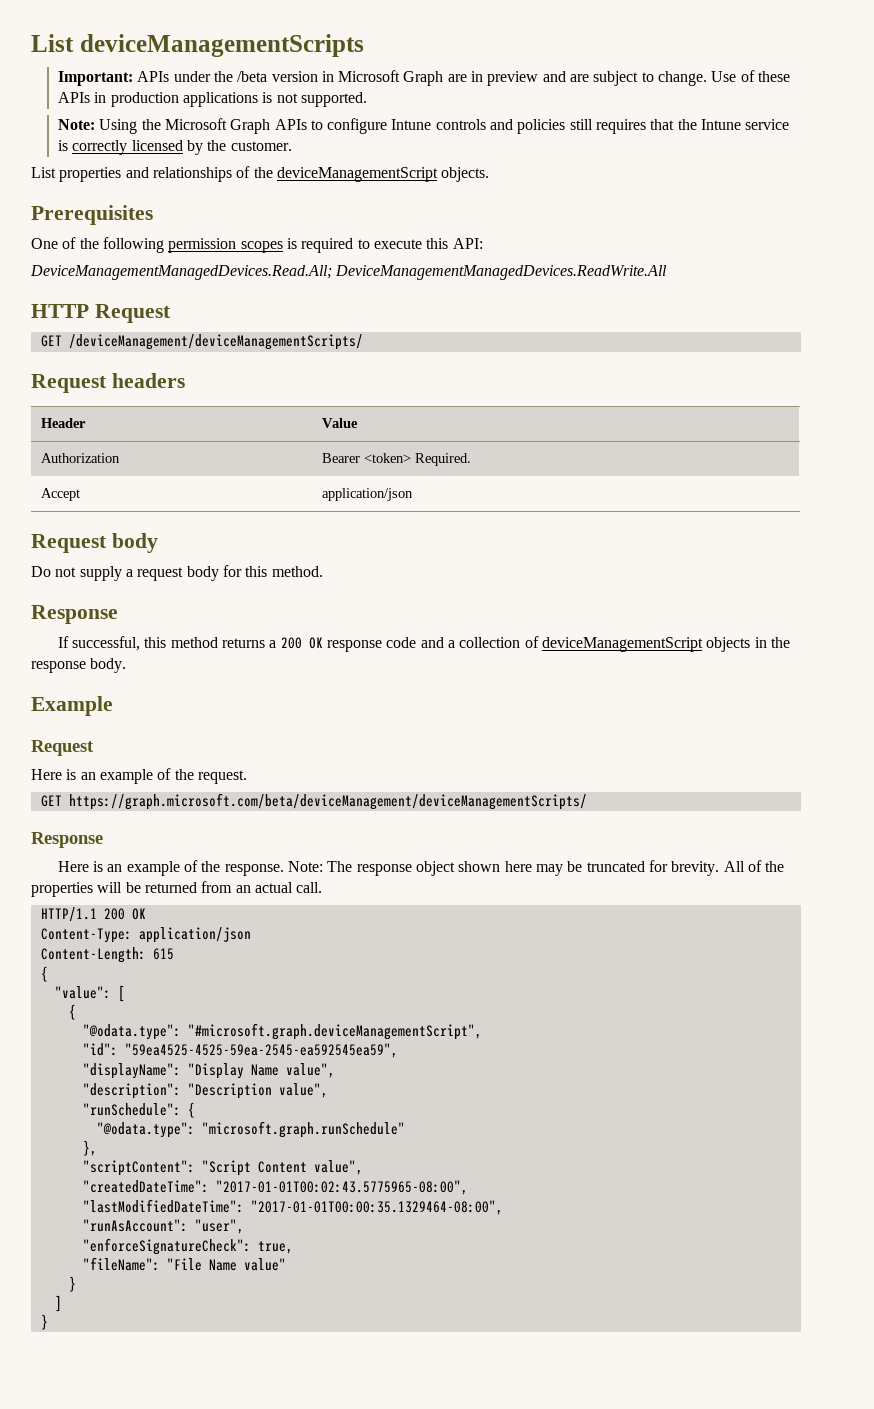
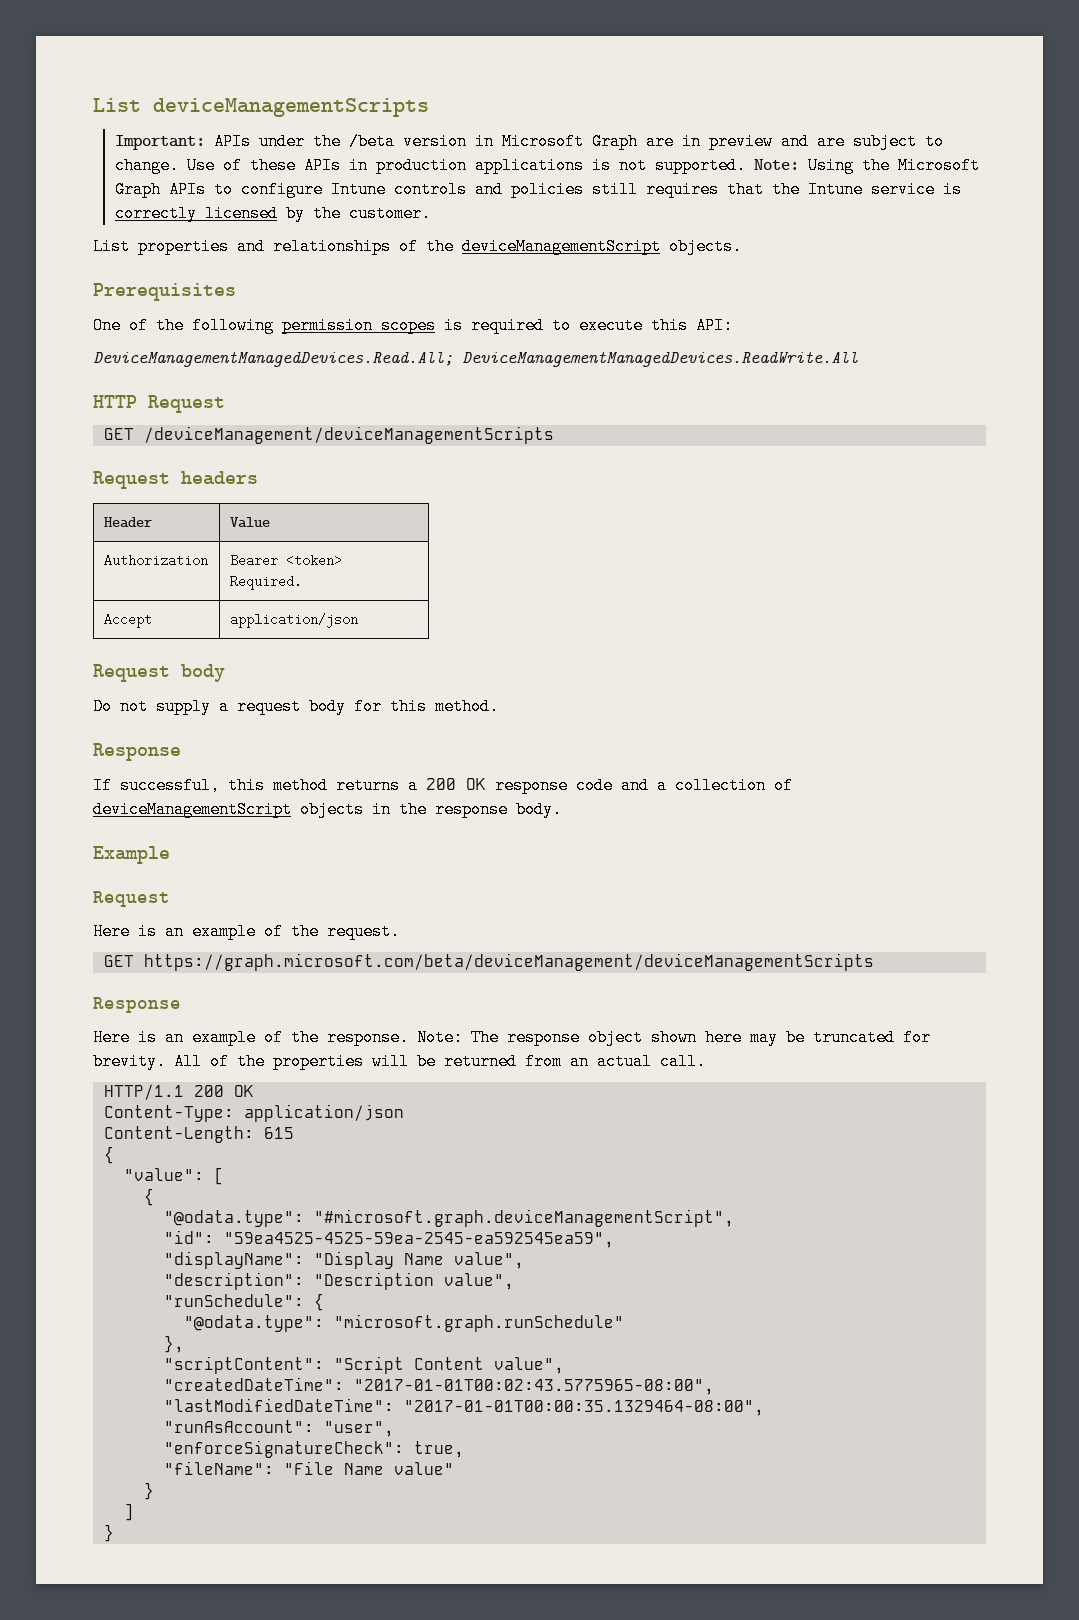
- Use of these APIs in production applications is not supported.
- Note: Using the Microsoft Graph APIs to configure Intune controls and policies still requires that the Intune service is correctly licensed by the customer.
+ Use of these APIs in production applications is not supported. Note: Using the Microsoft Graph APIs to configure Intune controls and policies still requires that the Intune service is correctly licensed by the customer.
- GET /deviceManagement/deviceManagementScripts/
+ GET /deviceManagement/deviceManagementScripts
- GET https://graph.microsoft.com/beta/deviceManagement/deviceManagementScripts/
+ GET https://graph.microsoft.com/beta/deviceManagement/deviceManagementScripts

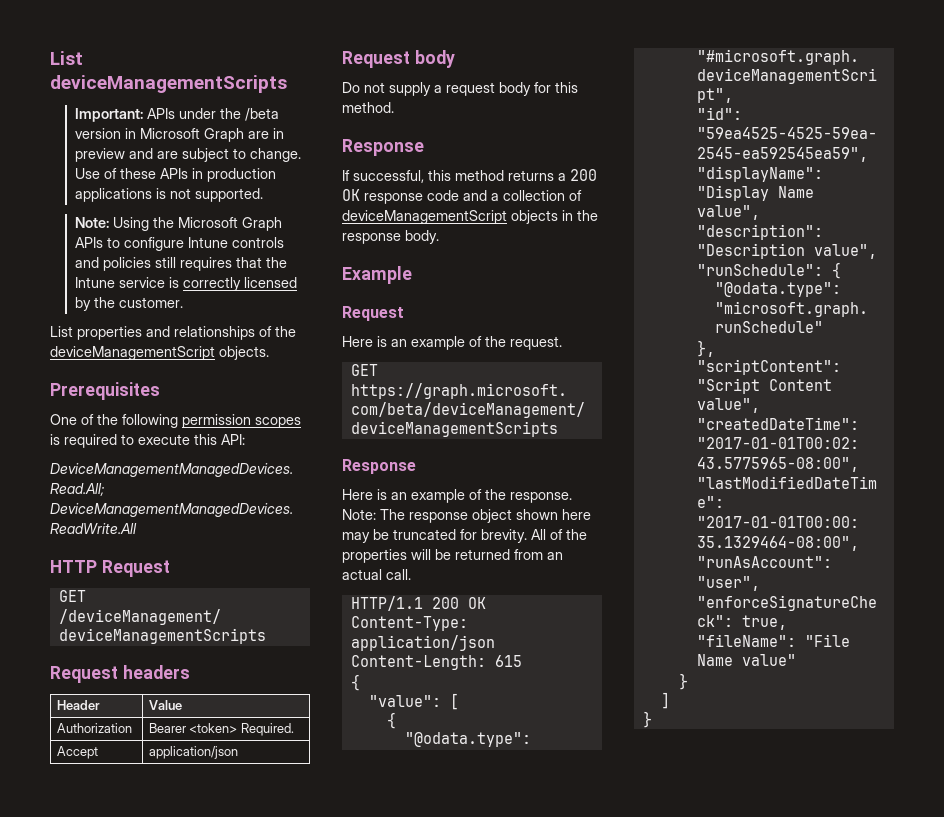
- Use of these APIs in production applications is not supported. Note: Using the Microsoft Graph APIs to configure Intune controls and policies still requires that the Intune service is correctly licensed by the customer.
+ Use of these APIs in production applications is not supported.
+ Note: Using the Microsoft Graph APIs to configure Intune controls and policies still requires that the Intune service is correctly licensed by the customer.

